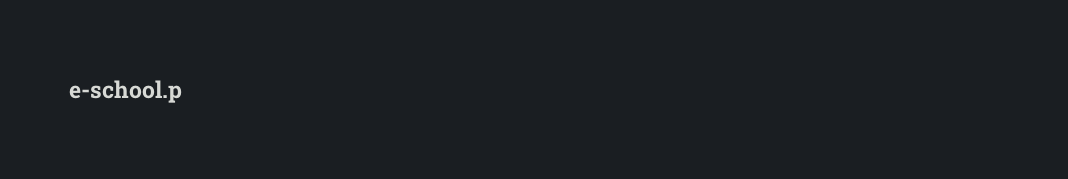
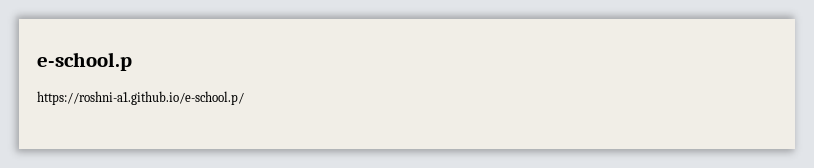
+ https://roshni-a1.github.io/e-school.p/

